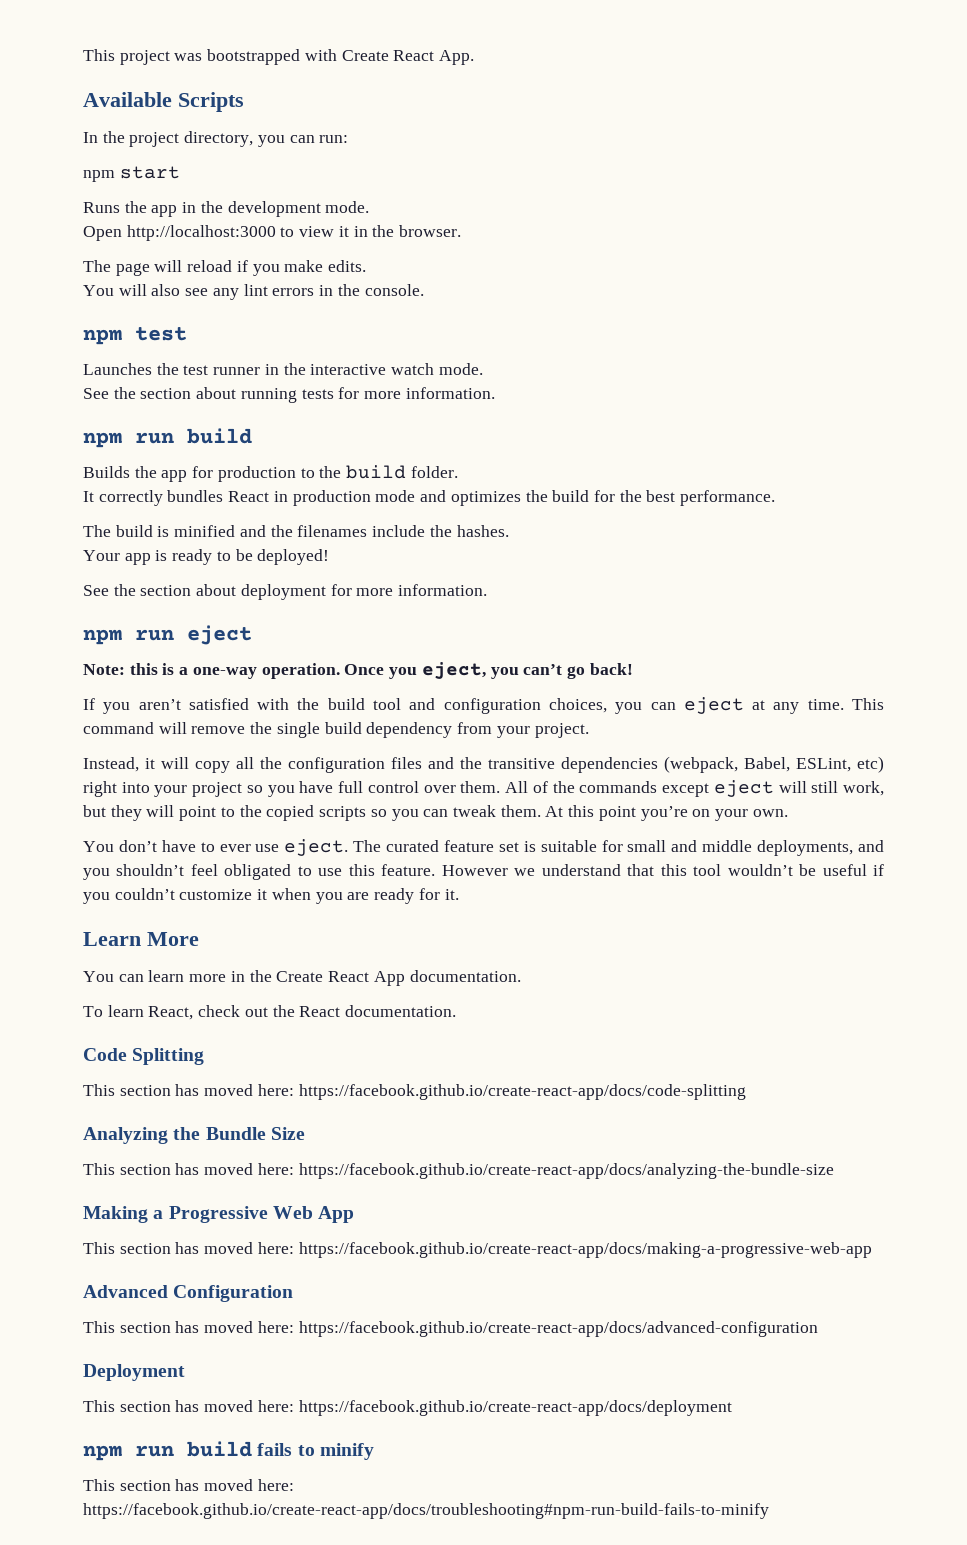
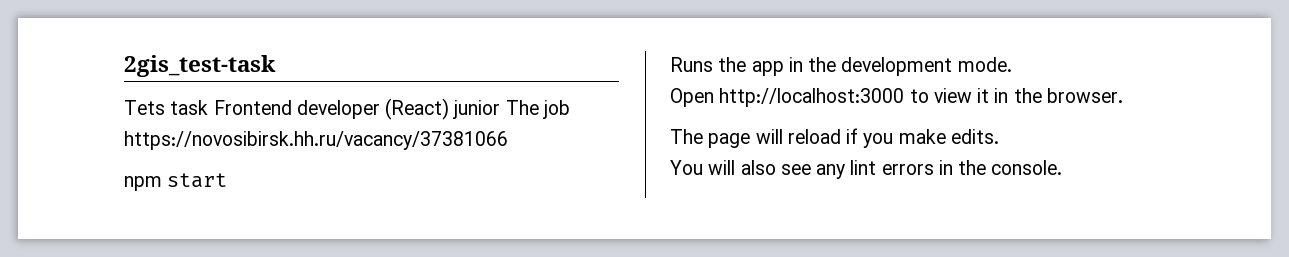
- This project was bootstrapped with Create React App.
- Available Scripts
- In the project directory, you can run:
+ 2gis_test-task
+ Tets task Frontend developer (React) junior The job https://novosibirsk.hh.ru/vacancy/37381066
- npm test
- Launches the test runner in the interactive watch mode.
- See the section about running tests for more information.
- npm run build
- Builds the app for production to the build folder.
- It correctly bundles React in production mode and optimizes the build for the best performance.
- The build is minified and the filenames include the hashes.
- Your app is ready to be deployed!
- See the section about deployment for more information.
- npm run eject
- Note: this is a one-way operation. Once you eject, you can’t go back!
- If you aren’t satisfied with the build tool and configuration choices, you can eject at any time. This command will remove the single build dependency from your project.
- Instead, it will copy all the configuration files and the transitive dependencies (webpack, Babel, ESLint, etc) right into your project so you have full control over them. All of the commands except eject will still work, but they will point to the copied scripts so you can tweak them. At this point you’re on your own.
- You don’t have to ever use eject. The curated feature set is suitable for small and middle deployments, and you shouldn’t feel obligated to use this feature. However we understand that this tool wouldn’t be useful if you couldn’t customize it when you are ready for it.
- Learn More
- You can learn more in the Create React App documentation.
- To learn React, check out the React documentation.
- Code Splitting
- This section has moved here: https://facebook.github.io/create-react-app/docs/code-splitting
- Analyzing the Bundle Size
- This section has moved here: https://facebook.github.io/create-react-app/docs/analyzing-the-bundle-size
- Making a Progressive Web App
- This section has moved here: https://facebook.github.io/create-react-app/docs/making-a-progressive-web-app
- Advanced Configuration
- This section has moved here: https://facebook.github.io/create-react-app/docs/advanced-configuration
- Deployment
- This section has moved here: https://facebook.github.io/create-react-app/docs/deployment
- npm run build fails to minify
- This section has moved here: https://facebook.github.io/create-react-app/docs/troubleshooting#npm-run-build-fails-to-minify

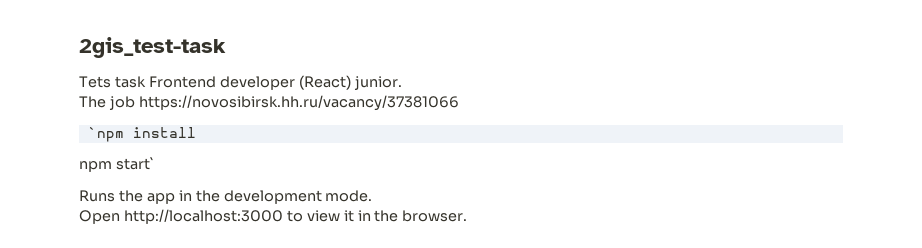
- Tets task Frontend developer (React) junior The job https://novosibirsk.hh.ru/vacancy/37381066
+ Tets task Frontend developer (React) junior.
+ The job https://novosibirsk.hh.ru/vacancy/37381066
+ `npm install
- npm start
+ npm start`
- The page will reload if you make edits.
- You will also see any lint errors in the console.

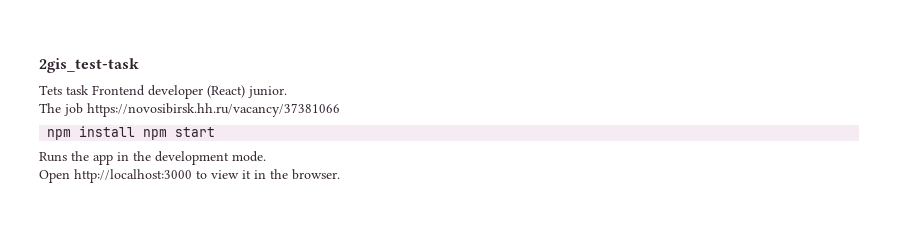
- `npm install
- npm start`
+ npm install npm start

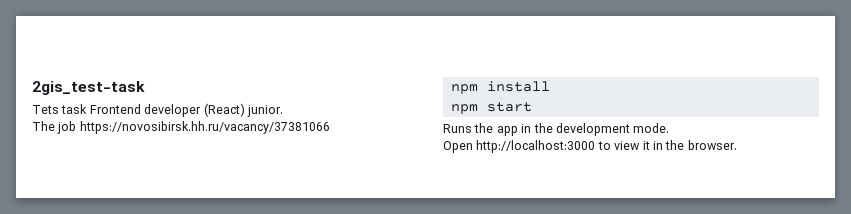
- npm install npm start
+ npm install
+ npm start

